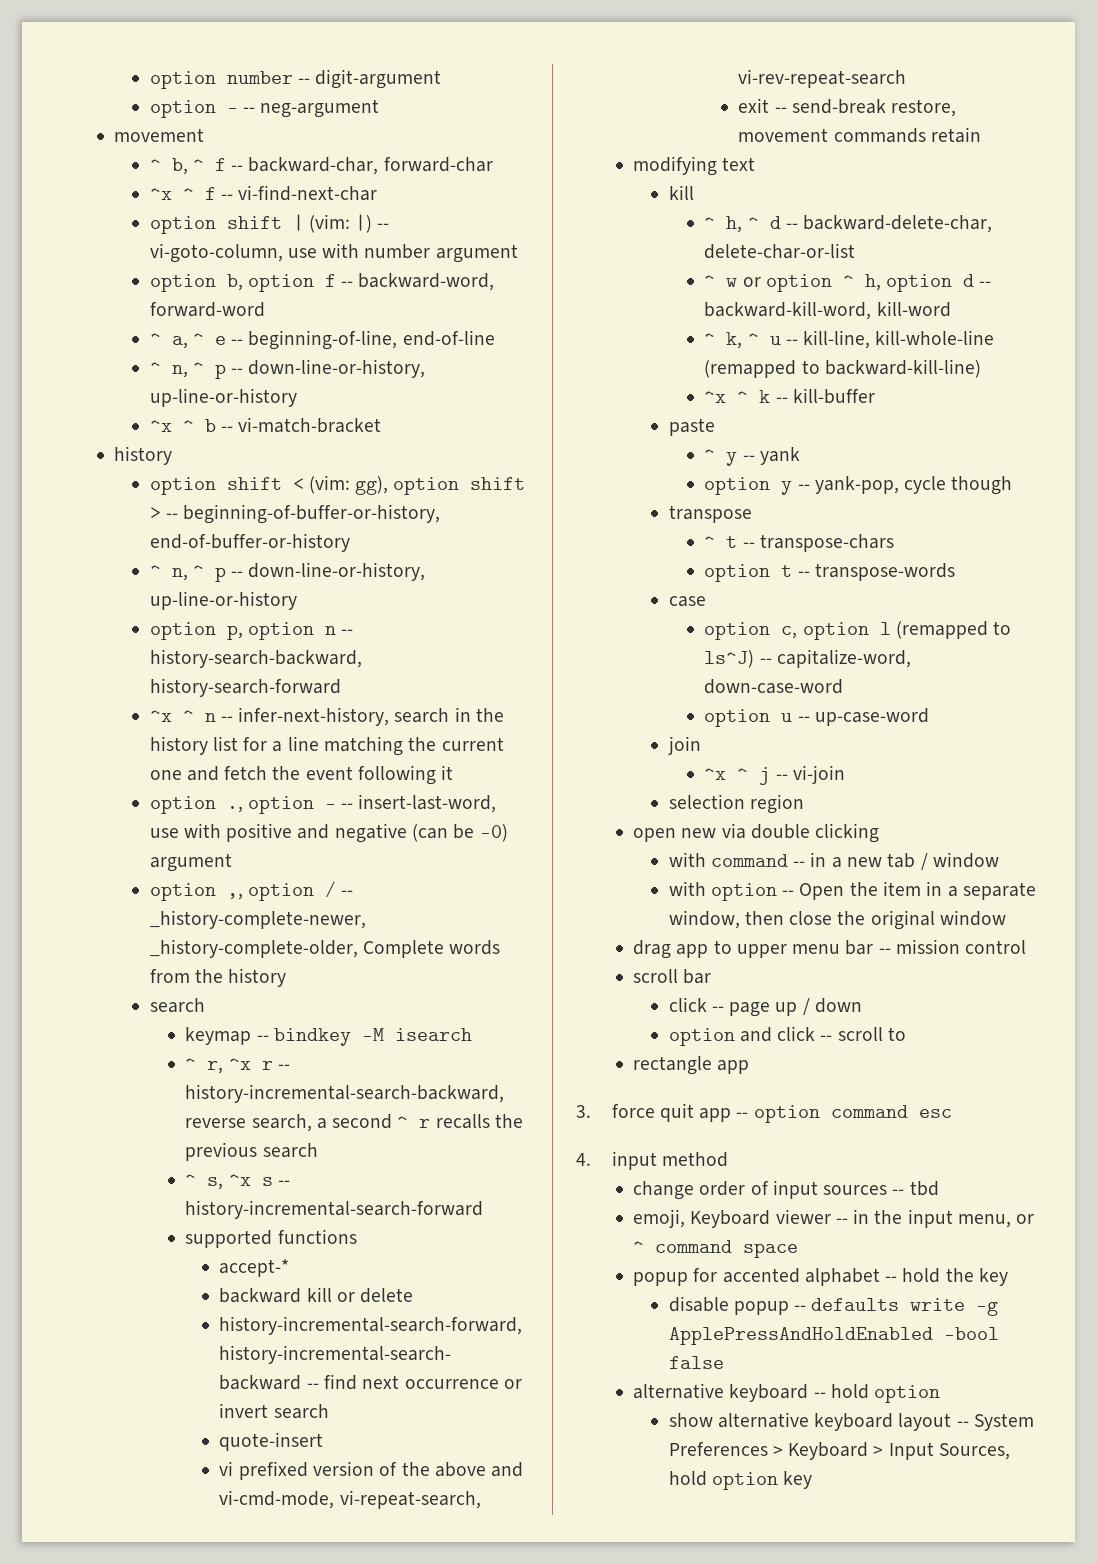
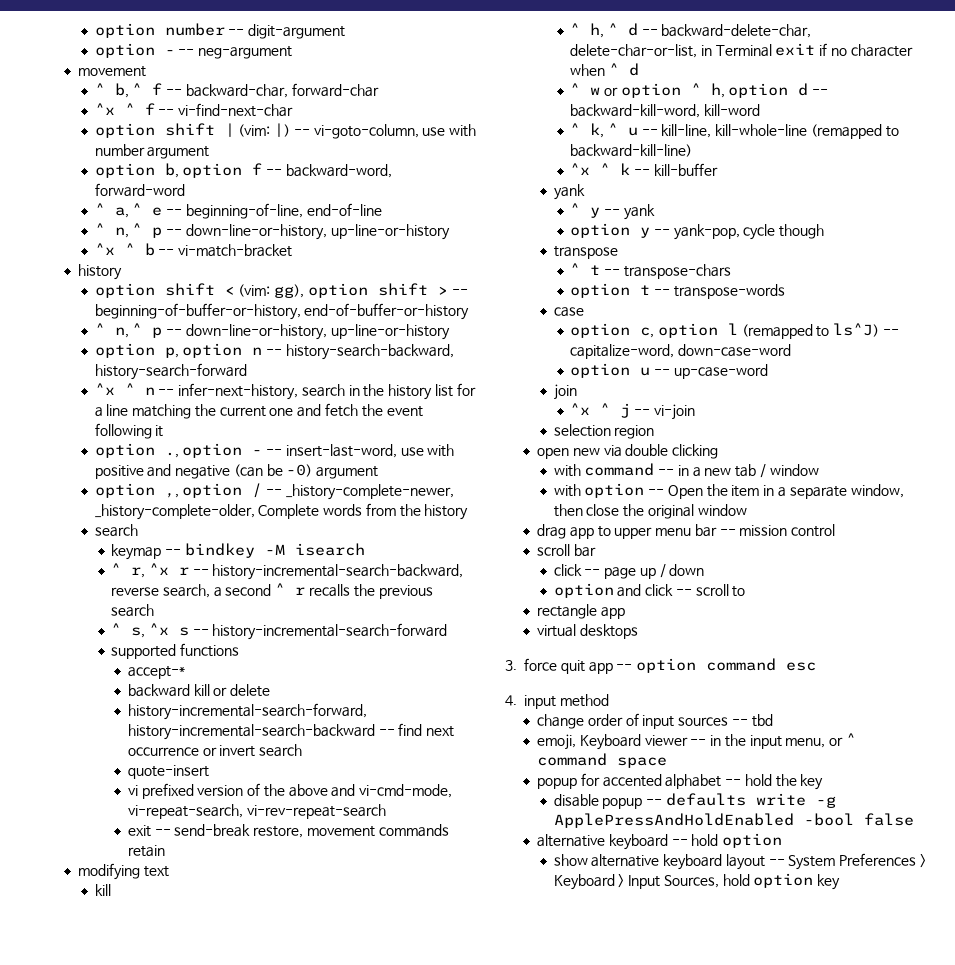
- ^ h, ^ d -- backward-delete-char, delete-char-or-list
+ ^ h, ^ d -- backward-delete-char, delete-char-or-list, in Terminal exit if no character when ^ d
  ^x ^ k -- kill-buffer
- paste
+ yank
+ virtual desktops

